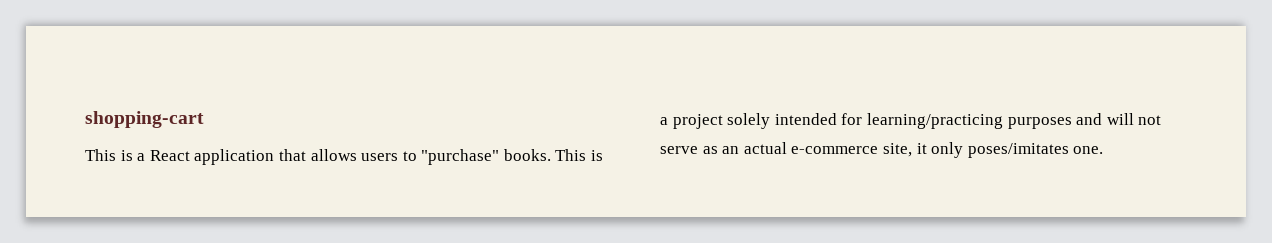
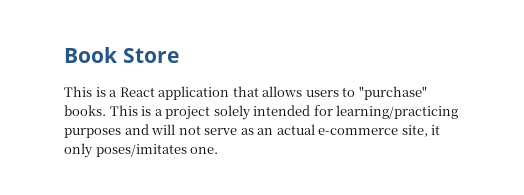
- shopping-cart
+ Book Store

